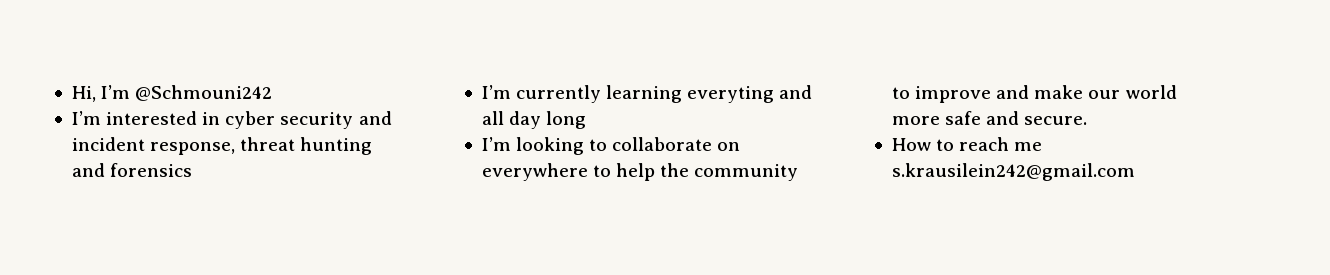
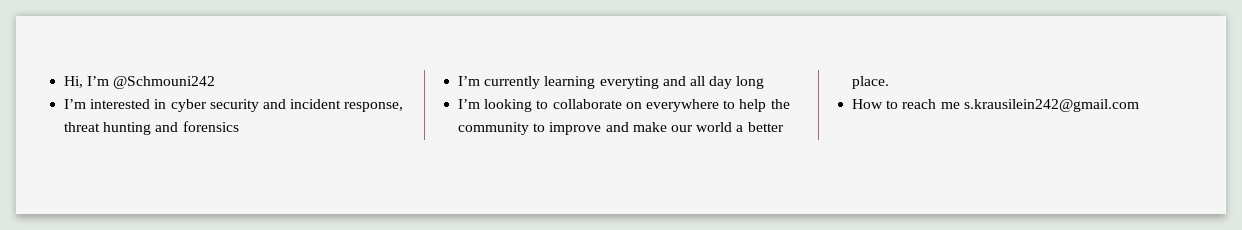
- I’m looking to collaborate on everywhere to help the community to improve and make our world more safe and secure.
+ I’m looking to collaborate on everywhere to help the community to improve and make our world a better place.

